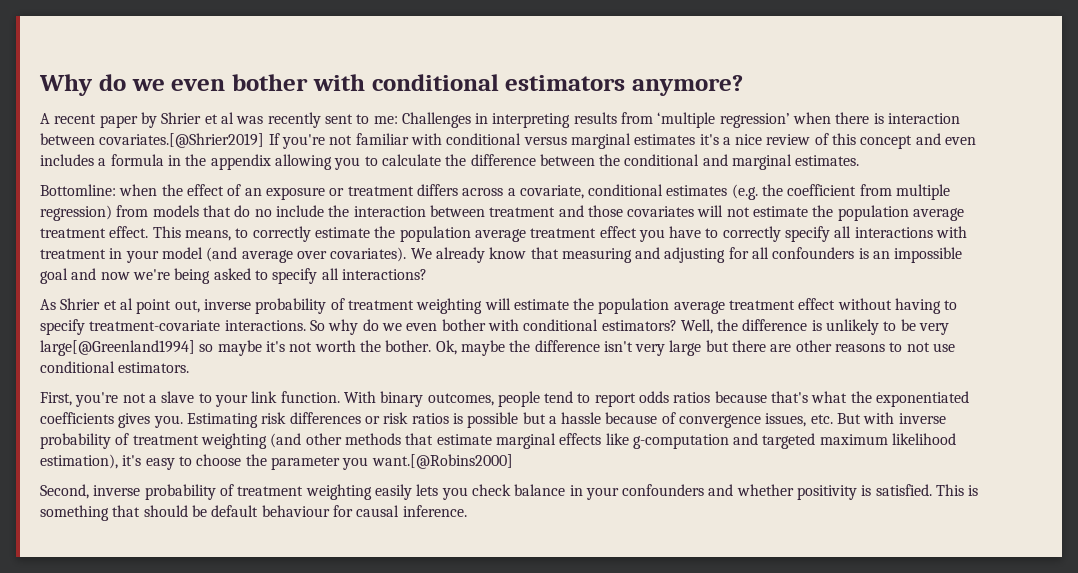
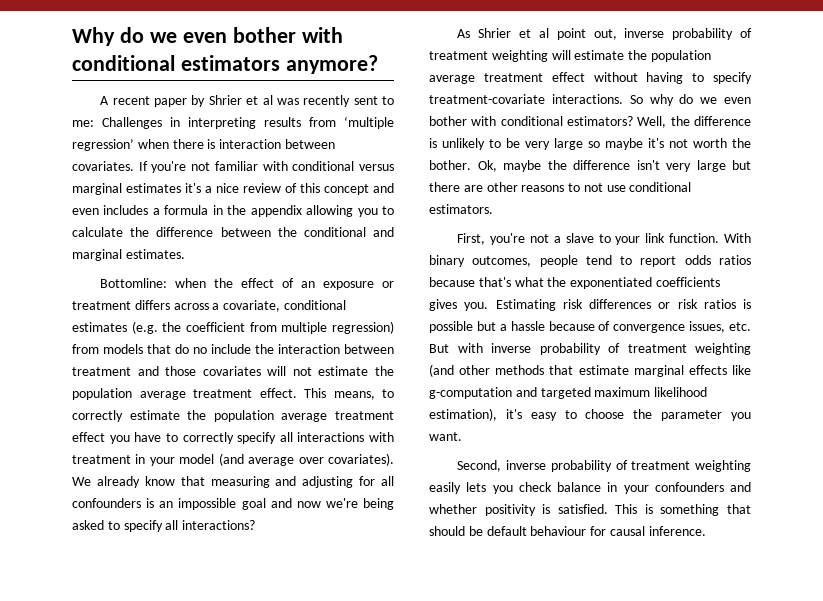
- A recent paper by Shrier et al was recently sent to me: Challenges in interpreting results from ‘multiple regression’ when there is interaction between covariates.[@Shrier2019] If you're not familiar with conditional versus marginal estimates it's a nice review of this concept and even includes a formula in the appendix allowing you to calculate the difference between the conditional and marginal estimates.
+ A recent paper by Shrier et al was recently sent to me: Challenges in interpreting results from ‘multiple regression’ when there is interaction between covariates. If you're not familiar with conditional versus marginal estimates it's a nice review of this concept and even includes a formula in the appendix allowing you to calculate the difference between the conditional and marginal estimates.
- Well, the difference is unlikely to be very large[@Greenland1994] so maybe it's not worth the bother.
+ Well, the difference is unlikely to be very large so maybe it's not worth the bother.
- Estimating risk differences or risk ratios is possible but a hassle because of convergence issues, etc. But with inverse probability of treatment weighting (and other methods that estimate marginal effects like g-computation and targeted maximum likelihood estimation), it's easy to choose the parameter you want.[@Robins2000]
+ Estimating risk differences or risk ratios is possible but a hassle because of convergence issues, etc. But with inverse probability of treatment weighting (and other methods that estimate marginal effects like g-computation and targeted maximum likelihood estimation), it's easy to choose the parameter you want.

